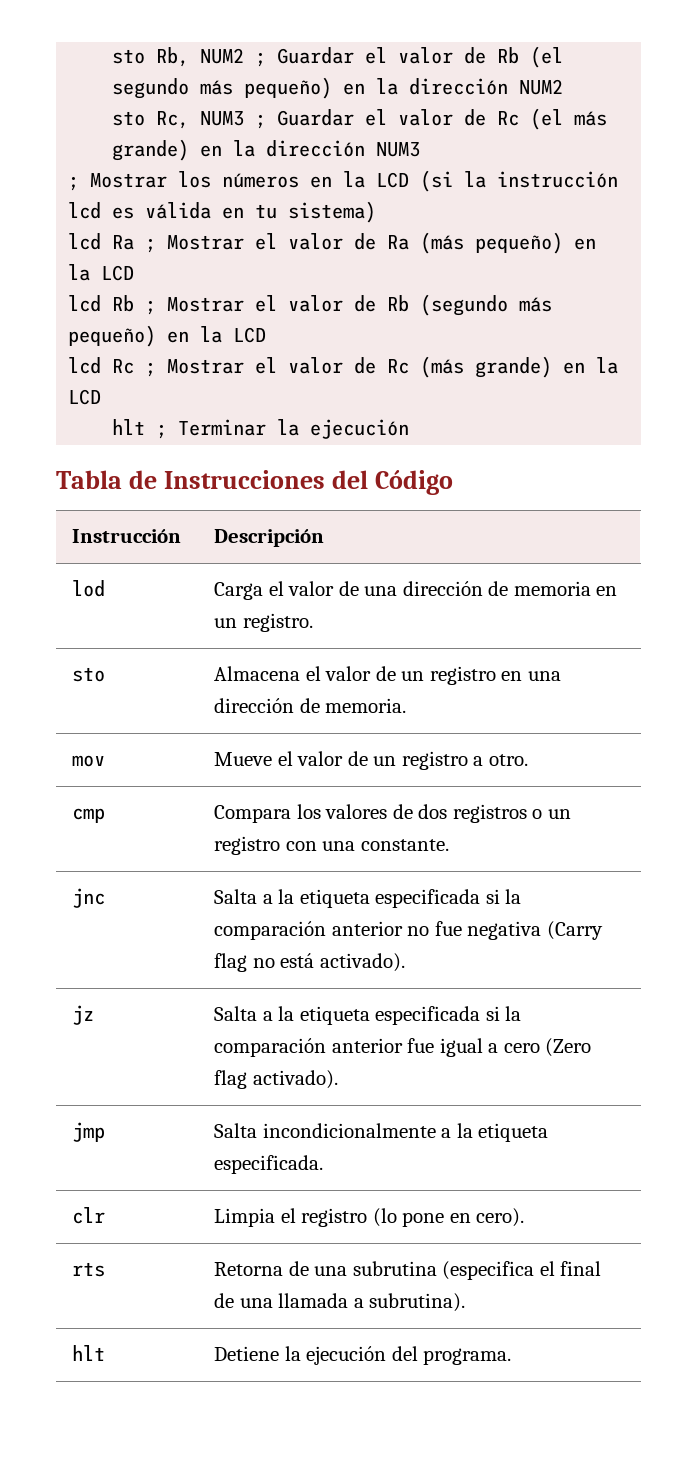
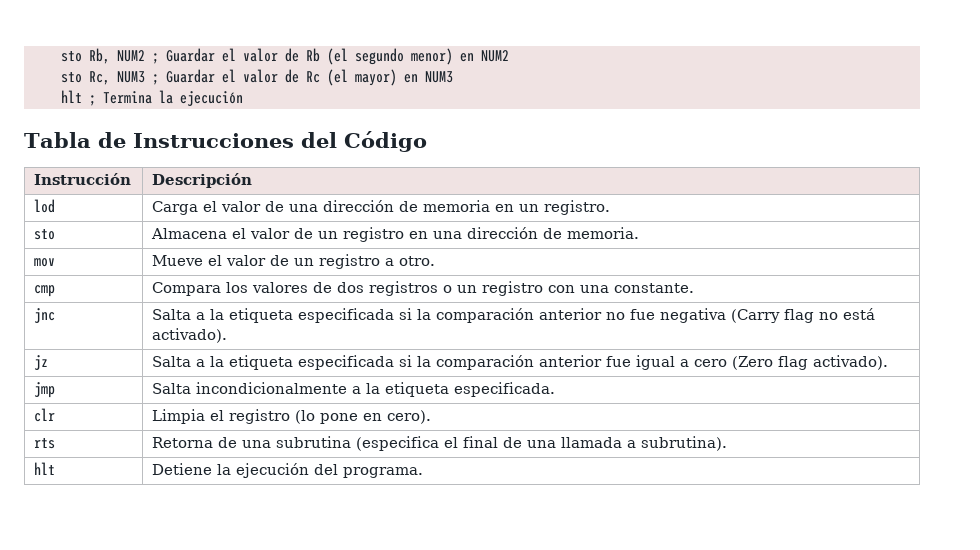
- sto Rb, NUM2 ; Guardar el valor de Rb (el segundo más pequeño) en la dirección NUM2
+ sto Rb, NUM2 ; Guardar el valor de Rb (el segundo menor) en NUM2
- sto Rc, NUM3 ; Guardar el valor de Rc (el más grande) en la dirección NUM3
- ; Mostrar los números en la LCD (si la instrucción lcd es válida en tu sistema)
- lcd Ra ; Mostrar el valor de Ra (más pequeño) en la LCD
- lcd Rb ; Mostrar el valor de Rb (segundo más pequeño) en la LCD
- lcd Rc ; Mostrar el valor de Rc (más grande) en la LCD
+ sto Rc, NUM3 ; Guardar el valor de Rc (el mayor) en NUM3
- hlt ; Terminar la ejecución
+ hlt ; Termina la ejecución

